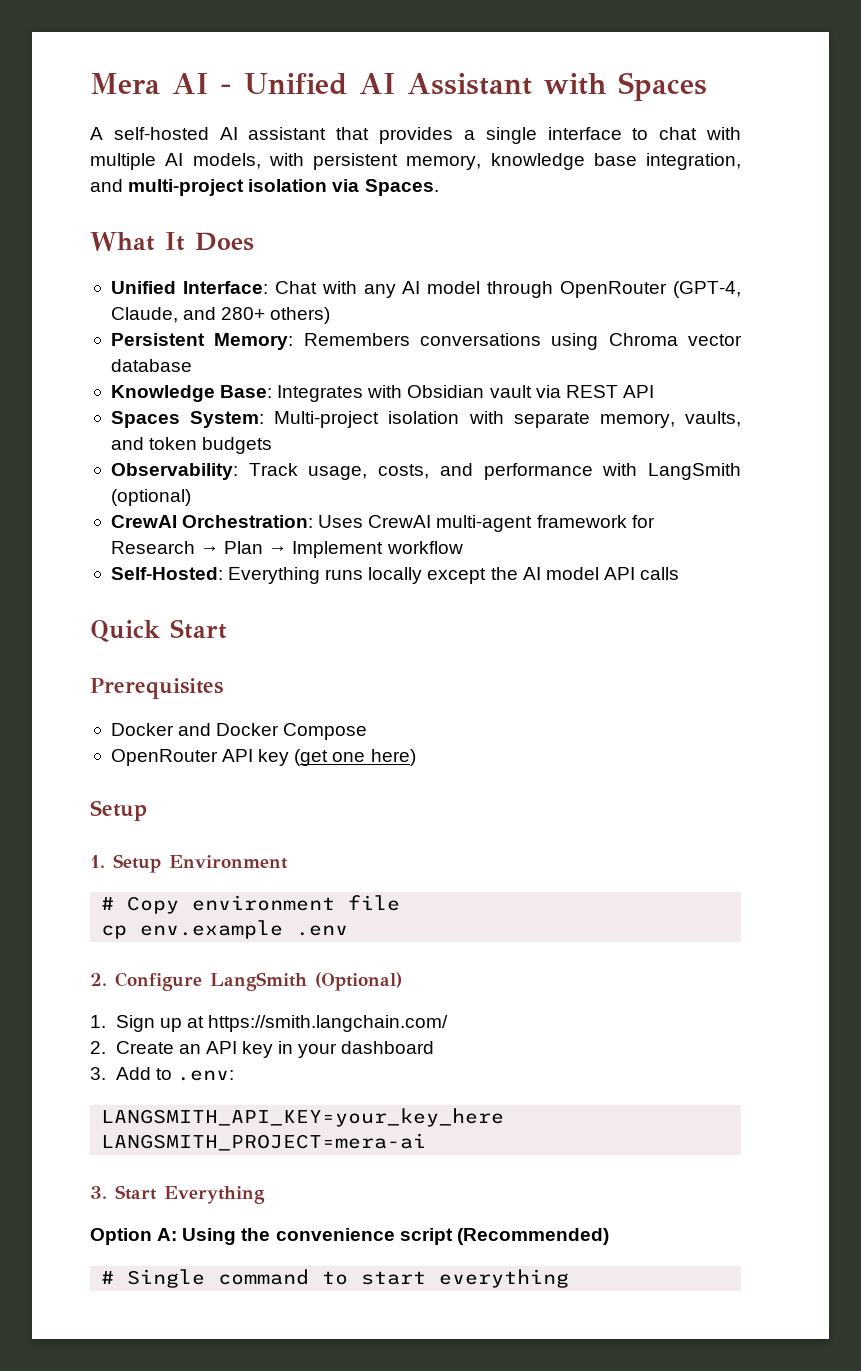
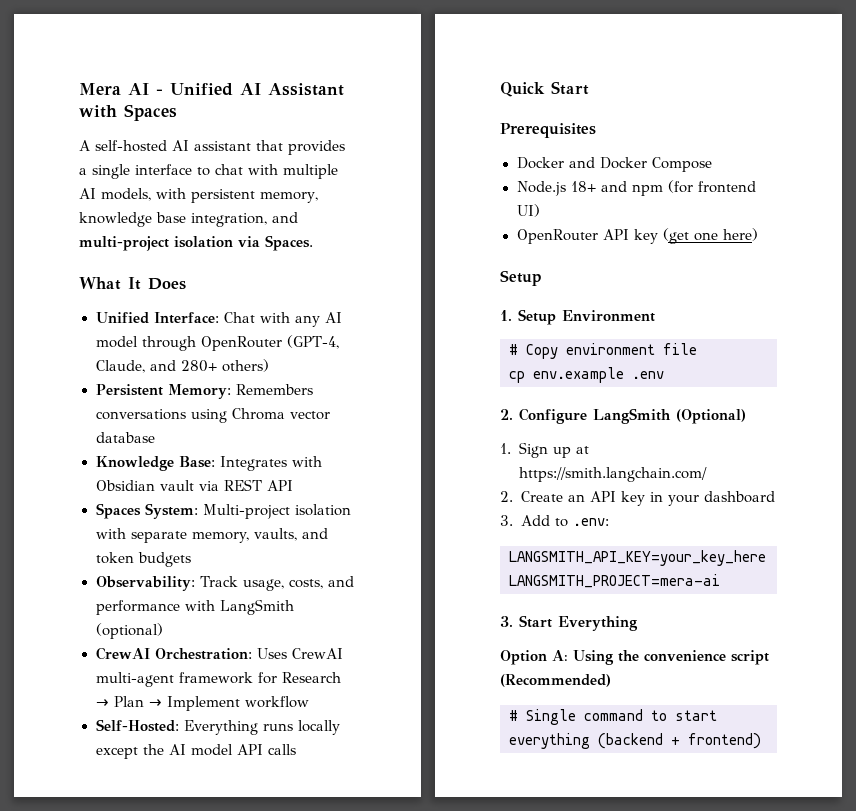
+ Node.js 18+ and npm (for frontend UI)
- # Single command to start everything
+ # Single command to start everything (backend + frontend)

